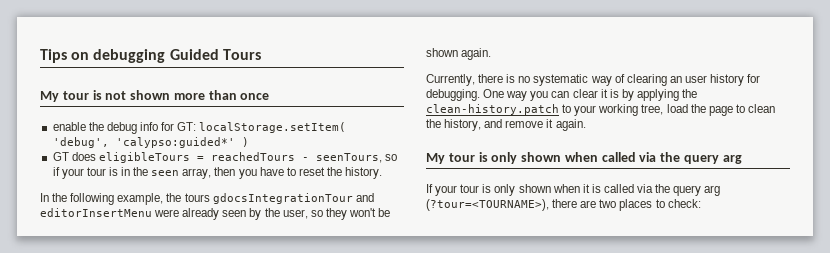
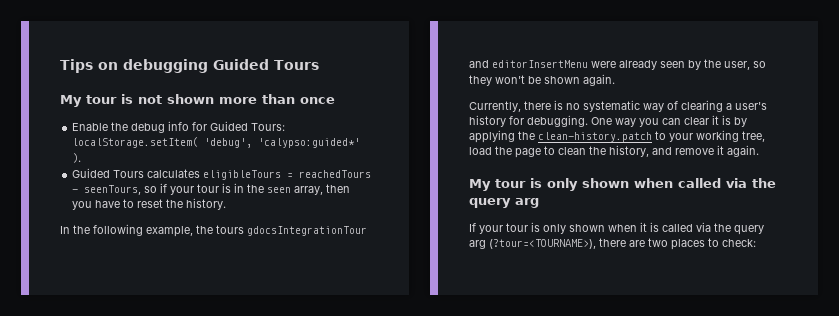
- enable the debug info for GT: localStorage.setItem( 'debug', 'calypso:guided*' )
- GT does eligibleTours = reachedTours - seenTours, so if your tour is in the seen array, then you have to reset the history.
+ Enable the debug info for Guided Tours: localStorage.setItem( 'debug', 'calypso:guided*' ).
+ Guided Tours calculates eligibleTours = reachedTours - seenTours, so if your tour is in the seen array, then you have to reset the history.
- Currently, there is no systematic way of clearing an user history for debugging.
+ Currently, there is no systematic way of clearing a user's history for debugging.

